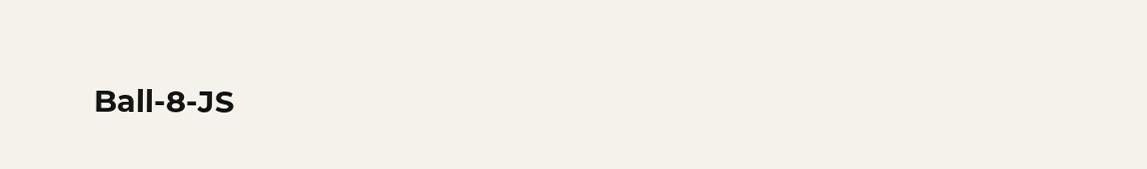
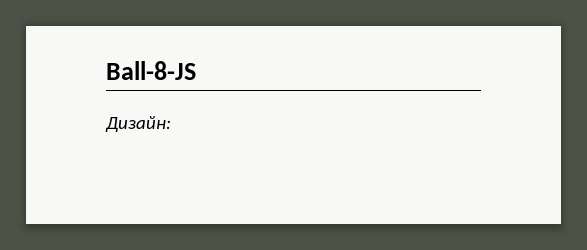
+ Дизайн:

